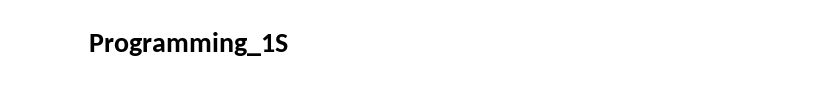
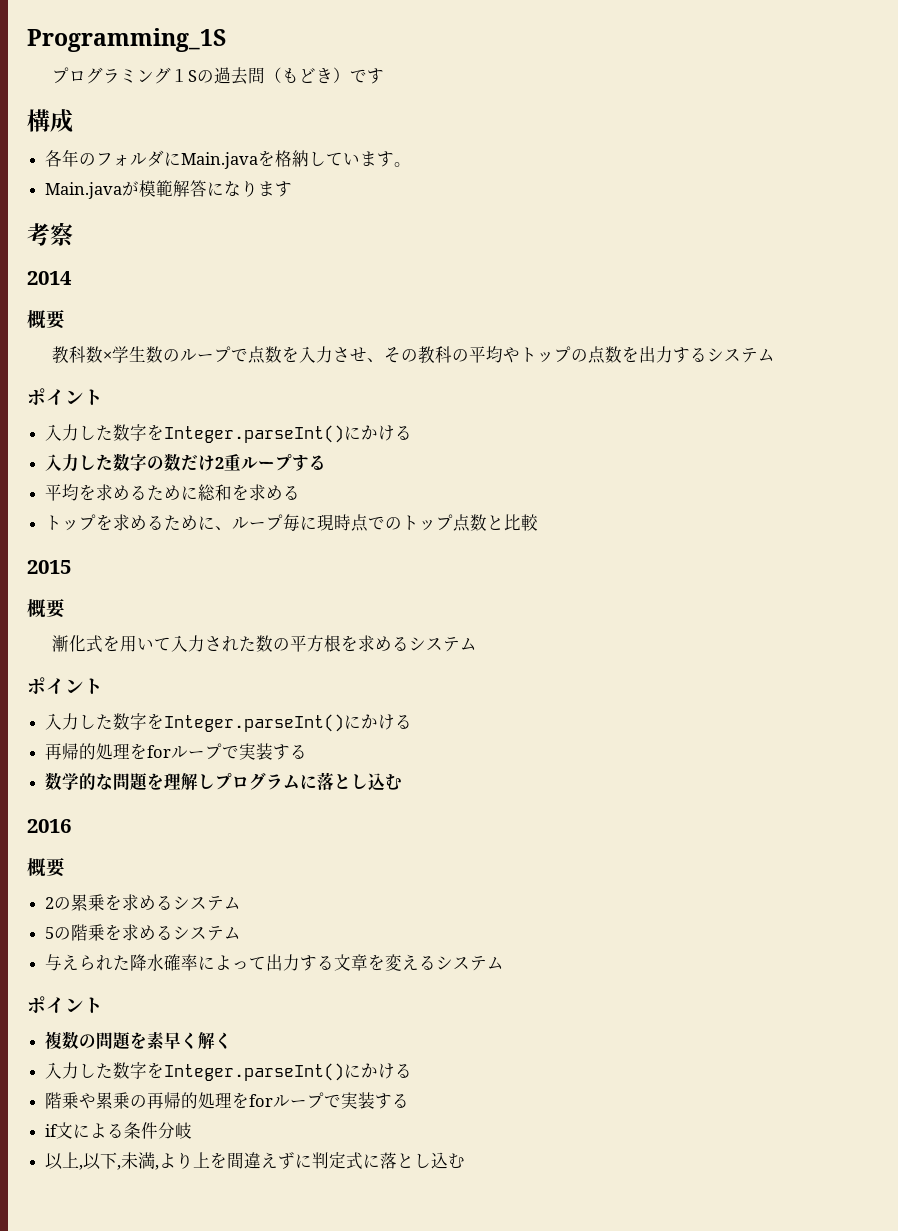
+ プログラミング１Sの過去問（もどき）です
+ 構成
+ 各年のフォルダにMain.javaを格納しています。
+ Main.javaが模範解答になります
+ 考察
+ 2014
+ 概要
+ 教科数×学生数のループで点数を入力させ、その教科の平均やトップの点数を出力するシステム
+ ポイント
+ 入力した数字をInteger.parseInt()にかける
+ 入力した数字の数だけ2重ループする
+ 平均を求めるために総和を求める
+ トップを求めるために、ループ毎に現時点でのトップ点数と比較
+ 2015
+ 概要
+ 漸化式を用いて入力された数の平方根を求めるシステム
+ ポイント
+ 入力した数字をInteger.parseInt()にかける
+ 再帰的処理をforループで実装する
+ 数学的な問題を理解しプログラムに落とし込む
+ 2016
+ 概要
+ 2の累乗を求めるシステム
+ 5の階乗を求めるシステム
+ 与えられた降水確率によって出力する文章を変えるシステム
+ ポイント
+ 複数の問題を素早く解く
+ 入力した数字をInteger.parseInt()にかける
+ 階乗や累乗の再帰的処理をforループで実装する
+ if文による条件分岐
+ 以上,以下,未満,より上を間違えずに判定式に落とし込む

